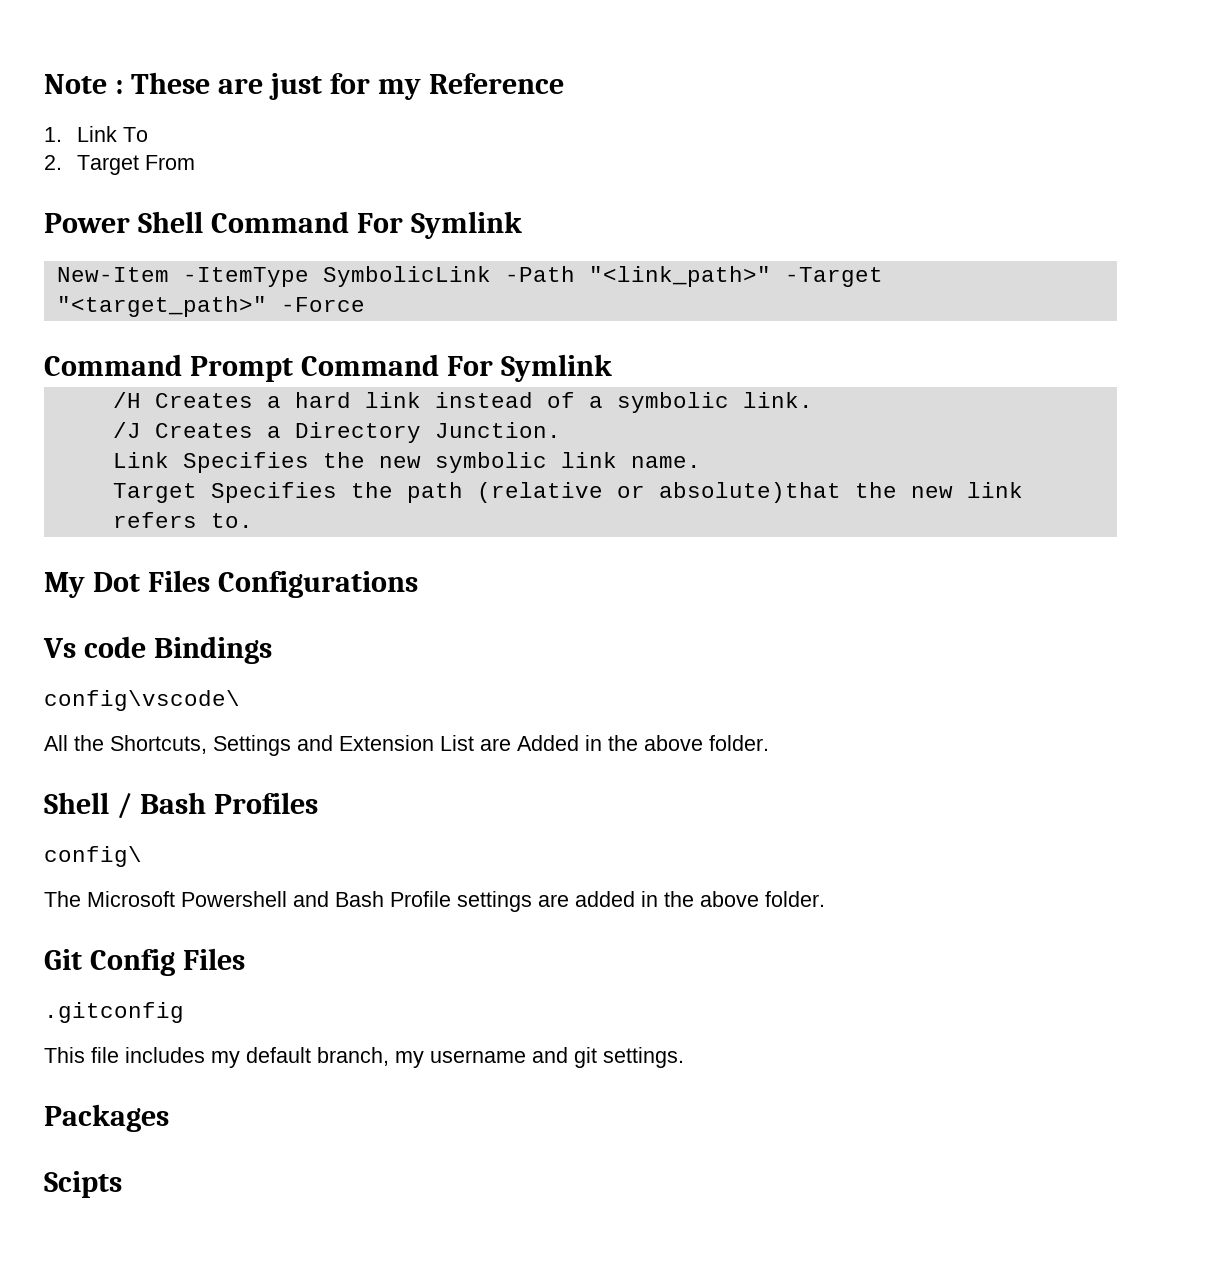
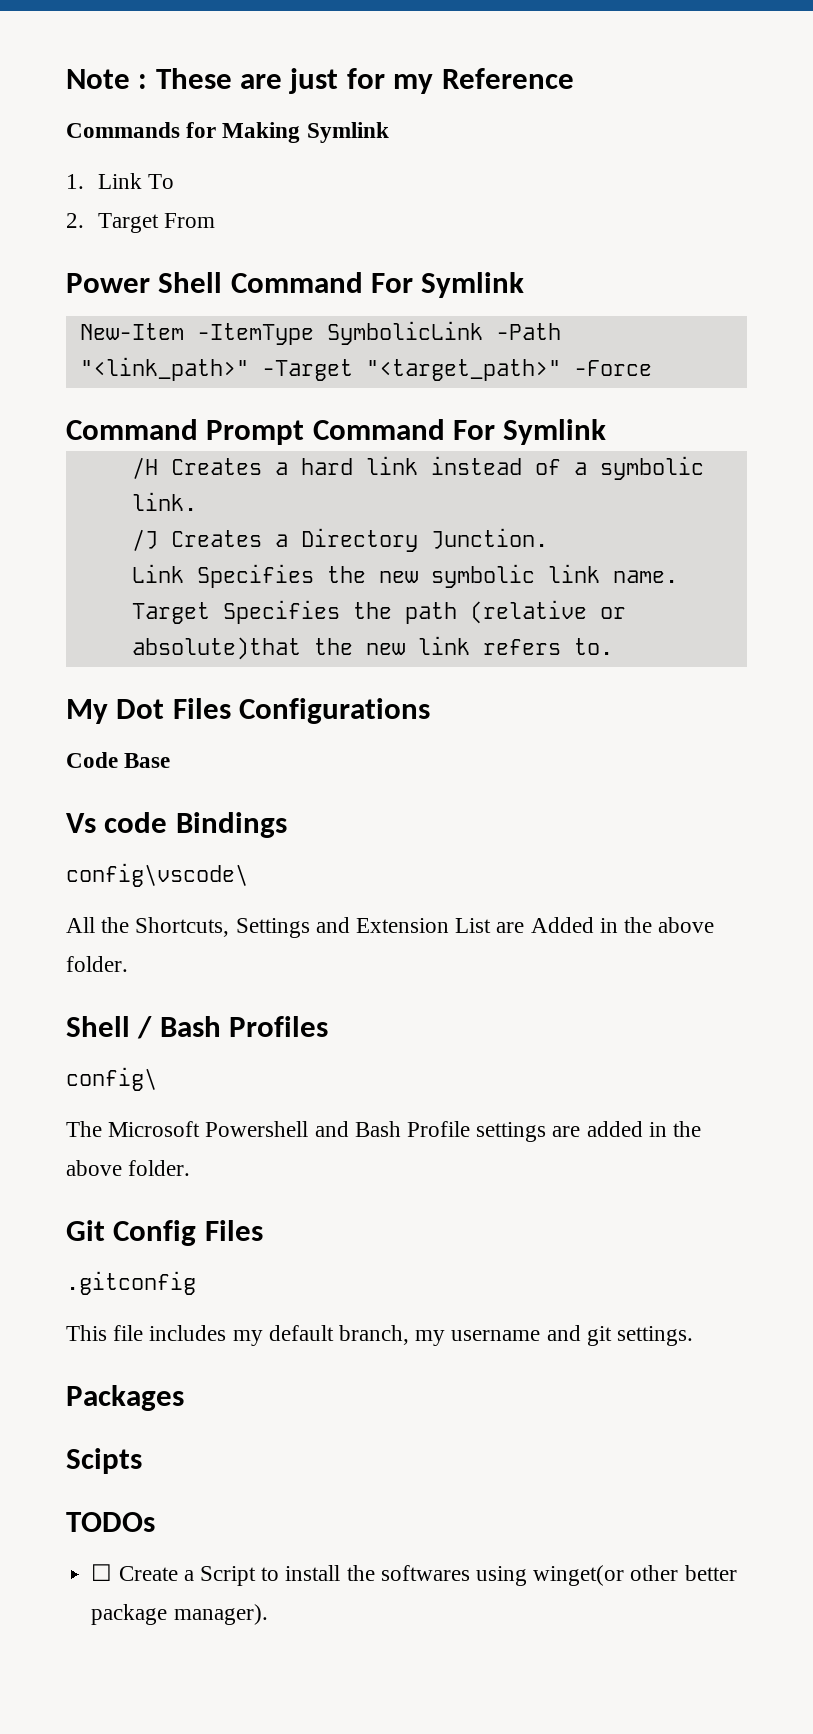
+ Commands for Making Symlink
+ Code Base
+ TODOs
+ ☐ Create a Script to install the softwares using winget(or other better package manager).

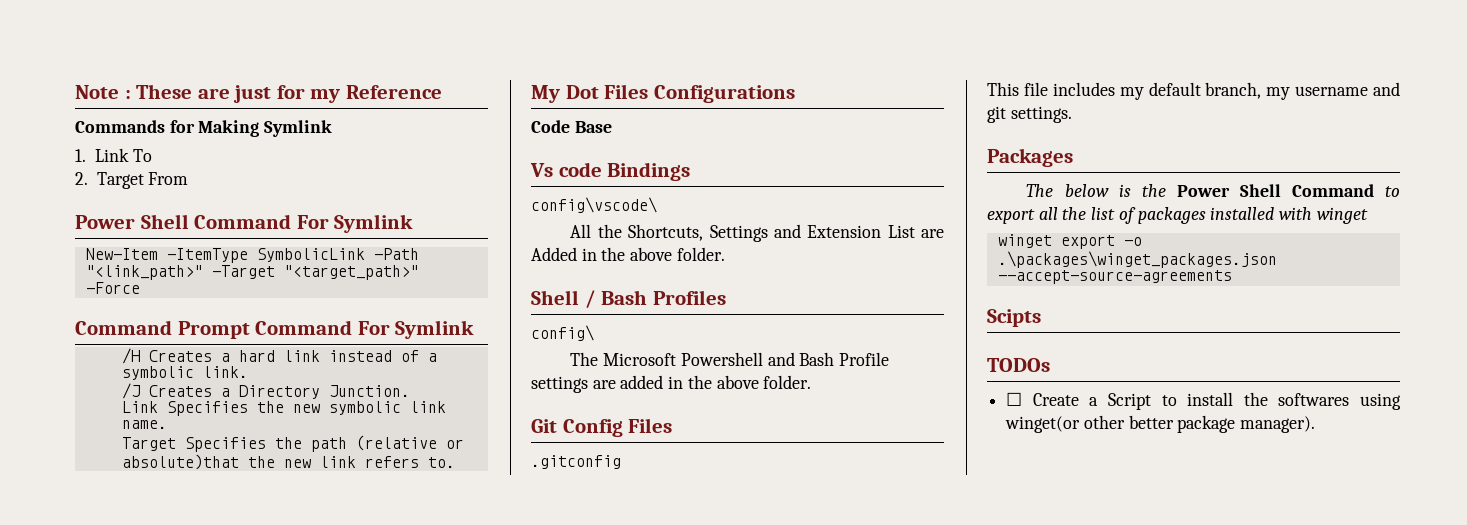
+ The below is the Power Shell Command to export all the list of packages installed with winget
+ winget export -o .\packages\winget_packages.json --accept-source-agreements

